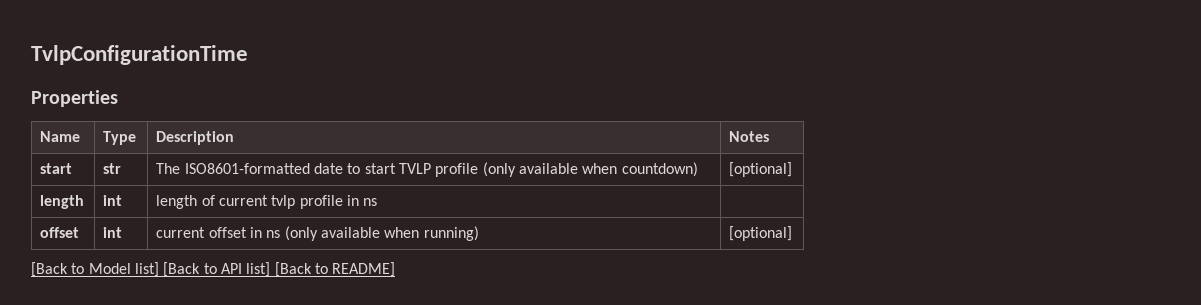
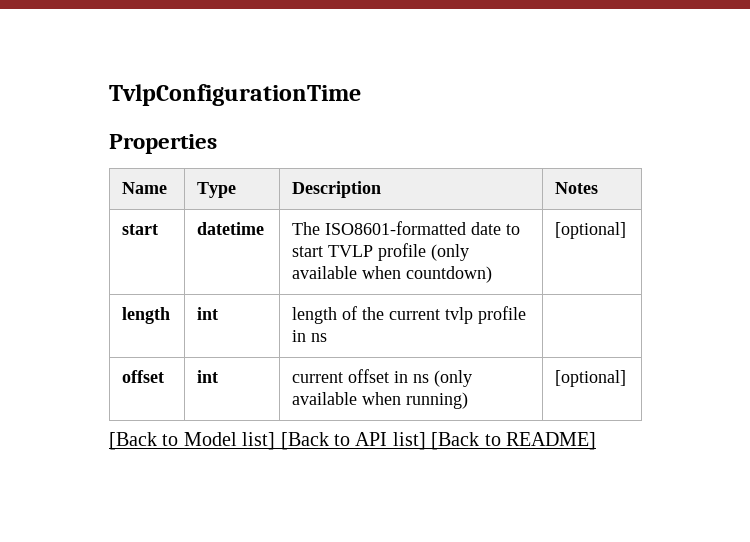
- start | str | The ISO8601-formatted date to start TVLP profile (only available when countdown) | [optional]
+ start | datetime | The ISO8601-formatted date to start TVLP profile (only available when countdown) | [optional]
- length | int | length of current tvlp profile in ns |
+ length | int | length of the current tvlp profile in ns |

